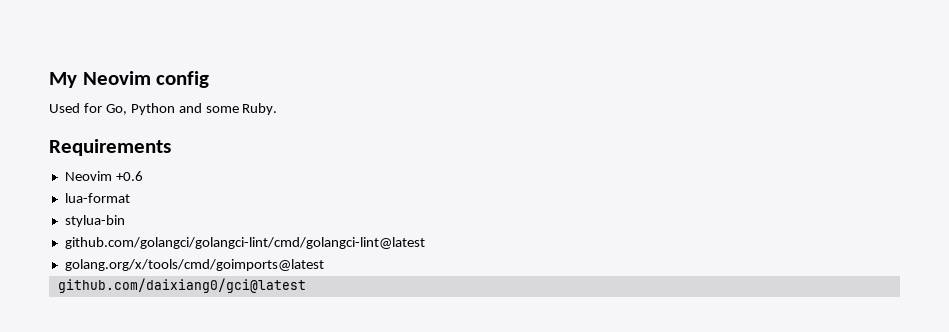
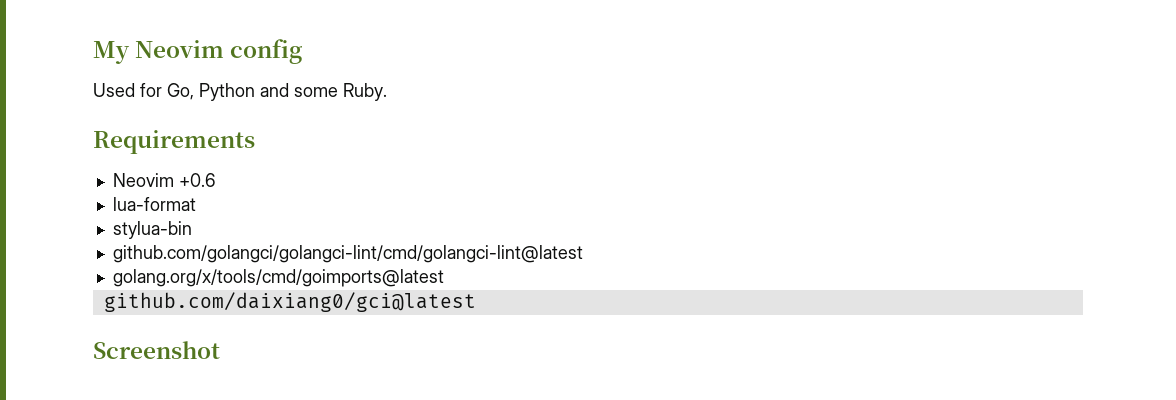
+ Screenshot

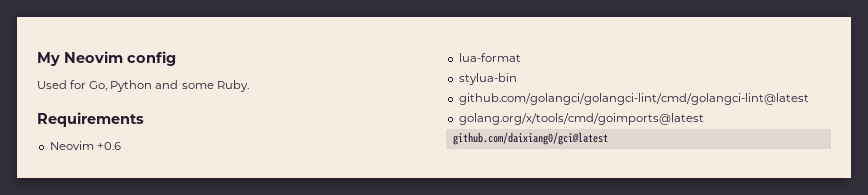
- Screenshot

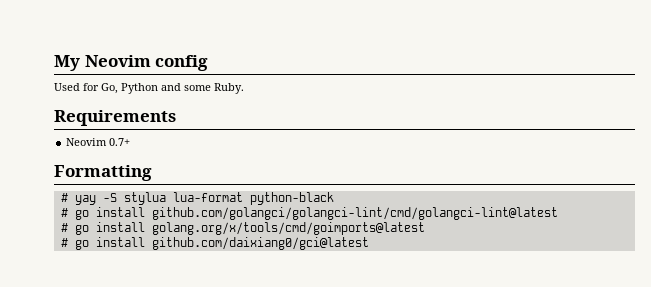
- Neovim +0.6
- lua-format
- stylua-bin
- github.com/golangci/golangci-lint/cmd/golangci-lint@latest
- golang.org/x/tools/cmd/goimports@latest
- github.com/daixiang0/gci@latest
+ Neovim 0.7+
+ Formatting
+ # yay -S stylua lua-format python-black
+ # go install github.com/golangci/golangci-lint/cmd/golangci-lint@latest
+ # go install golang.org/x/tools/cmd/goimports@latest
+ # go install github.com/daixiang0/gci@latest

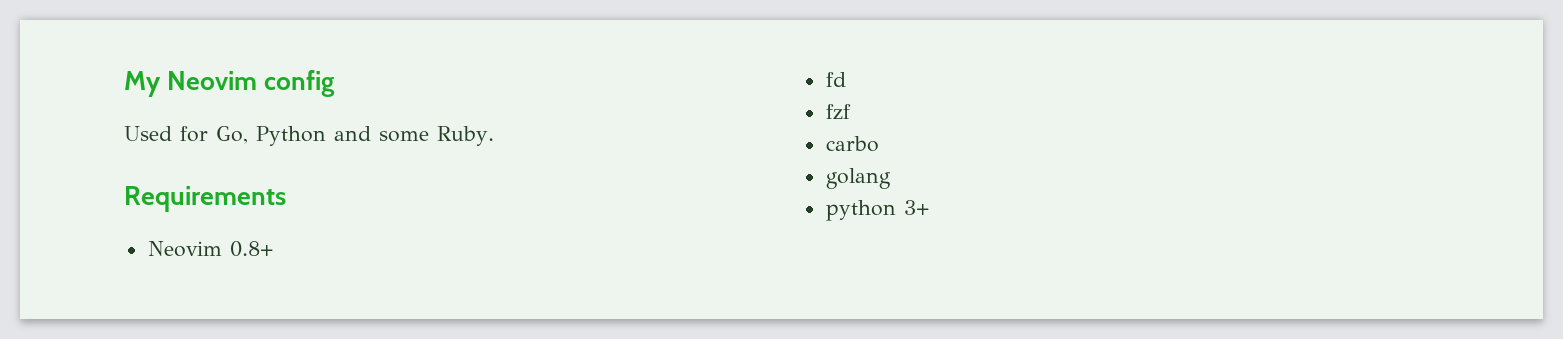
- Neovim 0.7+
- Formatting
- # yay -S stylua lua-format python-black
- # go install github.com/golangci/golangci-lint/cmd/golangci-lint@latest
- # go install golang.org/x/tools/cmd/goimports@latest
- # go install github.com/daixiang0/gci@latest
+ Neovim 0.8+
+ fd
+ fzf
+ carbo
+ golang
+ python 3+

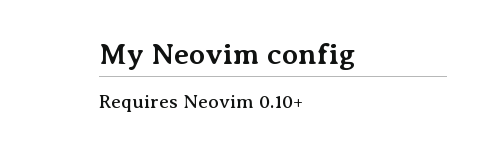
- Used for Go, Python and some Ruby.
- Requirements
- Neovim 0.8+
- fd
- fzf
- carbo
- golang
- python 3+
+ Requires Neovim 0.10+

